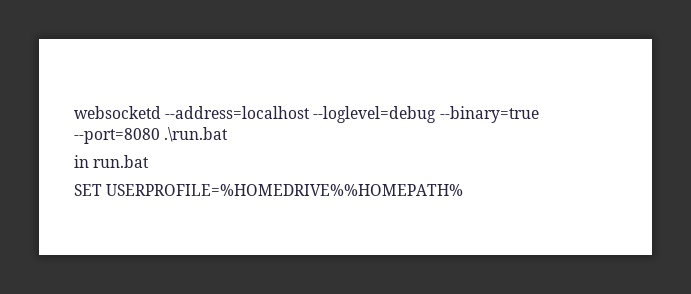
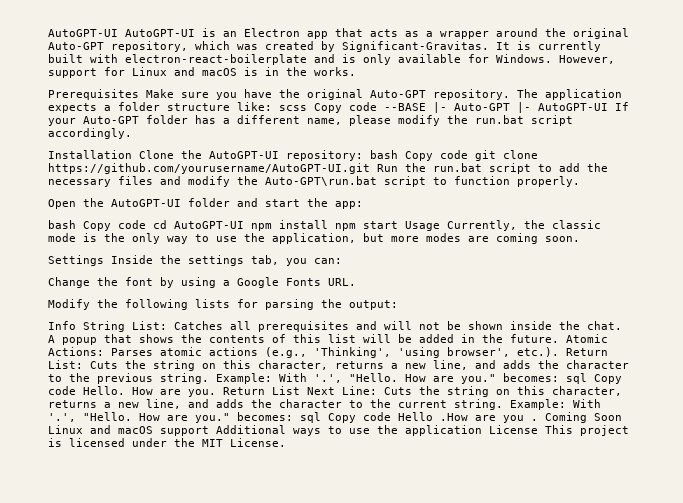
- websocketd --address=localhost --loglevel=debug --binary=true --port=8080 .\run.bat
- in run.bat
- SET USERPROFILE=%HOMEDRIVE%%HOMEPATH%
+ AutoGPT-UI AutoGPT-UI is an Electron app that acts as a wrapper around the original Auto-GPT repository, which was created by Significant-Gravitas. It is currently built with electron-react-boilerplate and is only available for Windows. However, support for Linux and macOS is in the works.
+ Prerequisites Make sure you have the original Auto-GPT repository. The application expects a folder structure like: scss Copy code --BASE |- Auto-GPT |- AutoGPT-UI If your Auto-GPT folder has a different name, please modify the run.bat script accordingly.
+ Installation Clone the AutoGPT-UI repository: bash Copy code git clone https://github.com/yourusername/AutoGPT-UI.git Run the run.bat script to add the necessary files and modify the Auto-GPT\run.bat script to function properly.
+ Open the AutoGPT-UI folder and start the app:
+ bash Copy code cd AutoGPT-UI npm install npm start Usage Currently, the classic mode is the only way to use the application, but more modes are coming soon.
+ Settings Inside the settings tab, you can:
+ Change the font by using a Google Fonts URL.
+ Modify the following lists for parsing the output:
+ Info String List: Catches all prerequisites and will not be shown inside the chat. A popup that shows the contents of this list will be added in the future. Atomic Actions: Parses atomic actions (e.g., 'Thinking', 'using browser', etc.). Return List: Cuts the string on this character, returns a new line, and adds the character to the previous string. Example: With '.', "Hello. How are you." becomes: sql Copy code Hello. How are you. Return List Next Line: Cuts the string on this character, returns a new line, and adds the character to the current string. Example: With '.', "Hello. How are you." becomes: sql Copy code Hello .How are you . Coming Soon Linux and macOS support Additional ways to use the application License This project is licensed under the MIT License.

